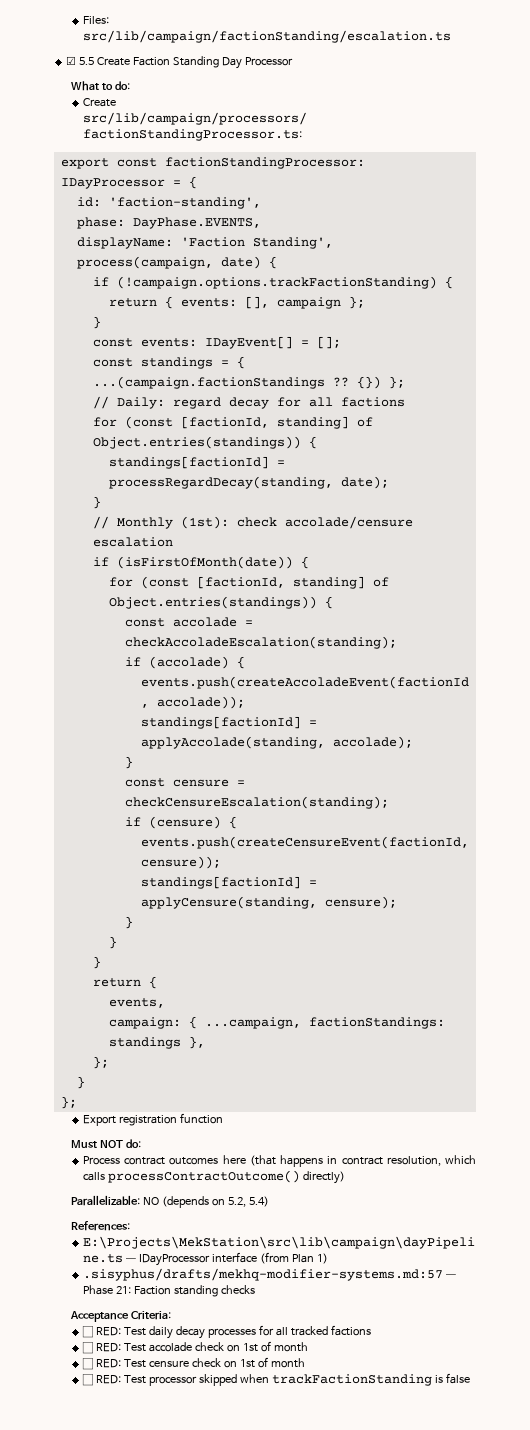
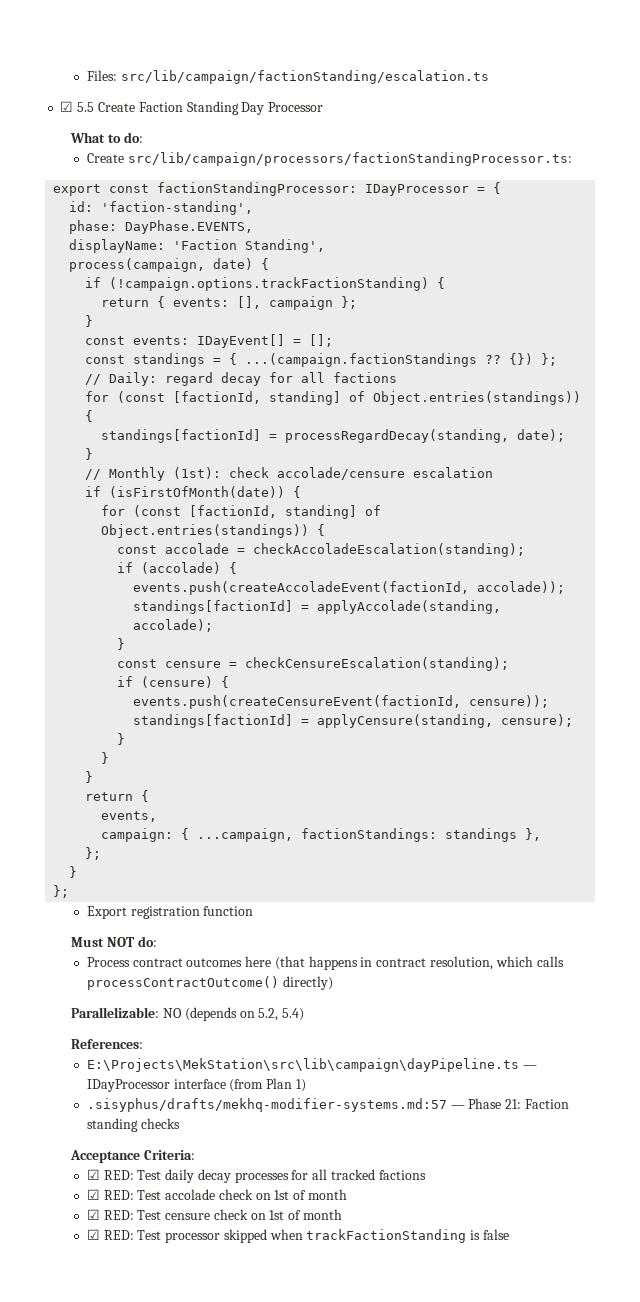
- ☐ RED: Test daily decay processes for all tracked factions
+ ☑ RED: Test daily decay processes for all tracked factions
- ☐ RED: Test accolade check on 1st of month
+ ☑ RED: Test accolade check on 1st of month
- ☐ RED: Test censure check on 1st of month
+ ☑ RED: Test censure check on 1st of month
- ☐ RED: Test processor skipped when trackFactionStanding is false
+ ☑ RED: Test processor skipped when trackFactionStanding is false

